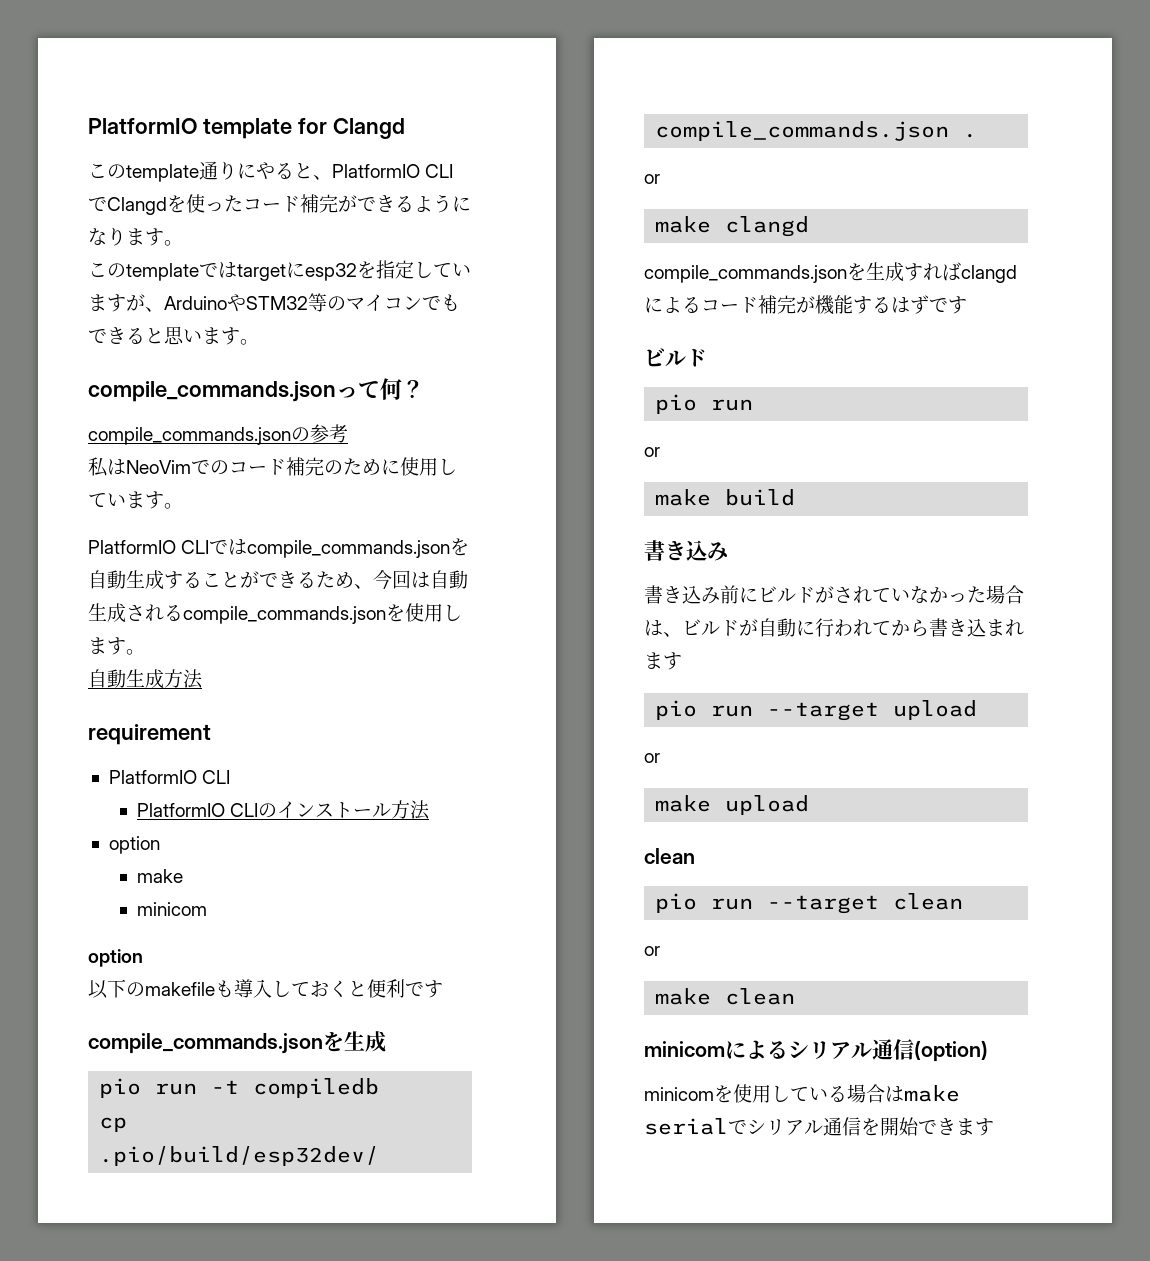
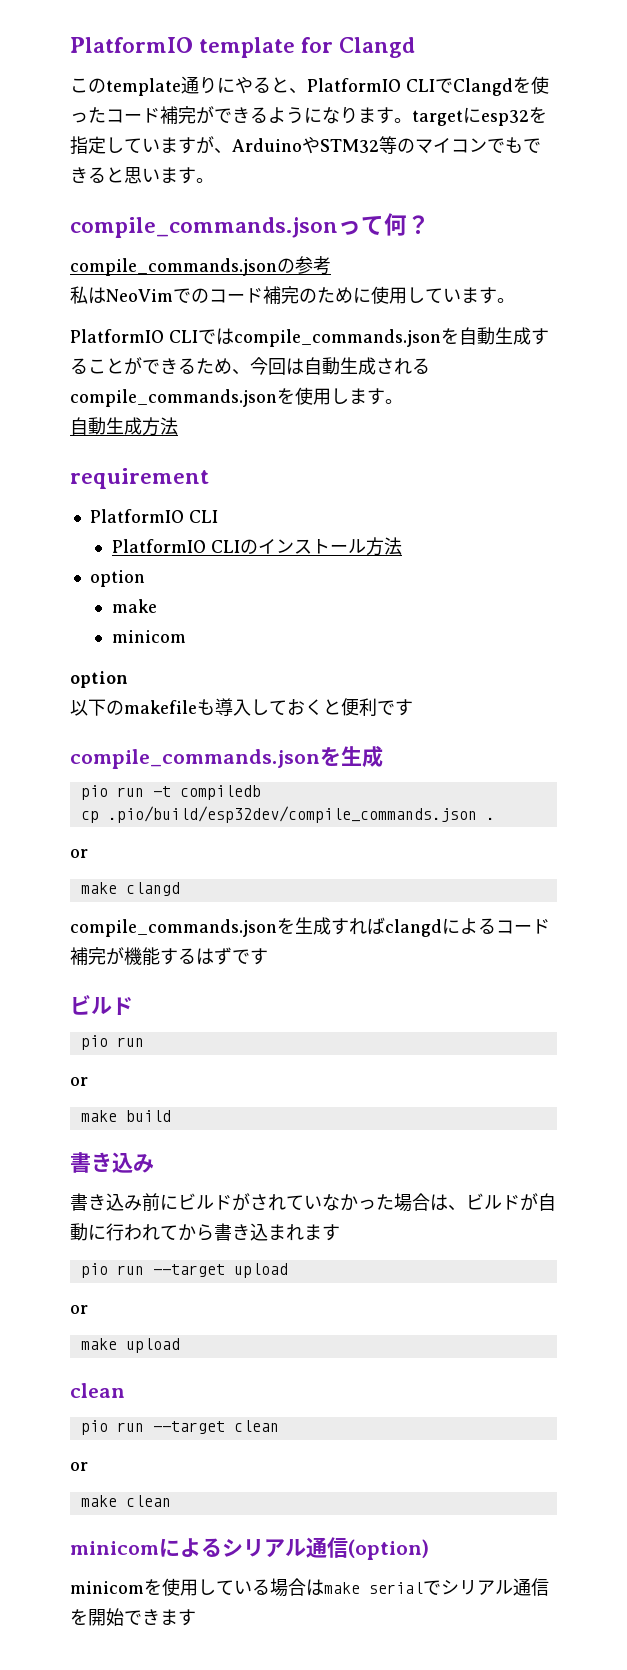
- このtemplate通りにやると、PlatformIO CLIでClangdを使ったコード補完ができるようになります。
- このtemplateではtargetにesp32を指定していますが、ArduinoやSTM32等のマイコンでもできると思います。
+ このtemplate通りにやると、PlatformIO CLIでClangdを使ったコード補完ができるようになります。targetにesp32を指定していますが、ArduinoやSTM32等のマイコンでもできると思います。

